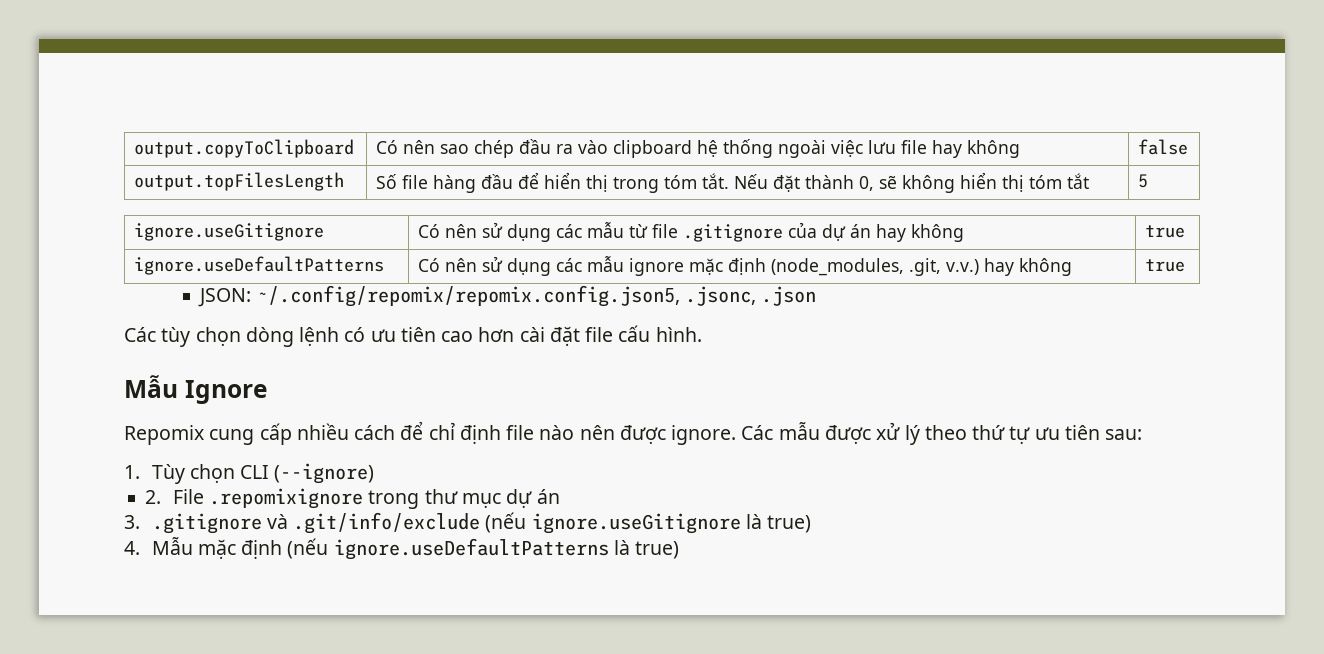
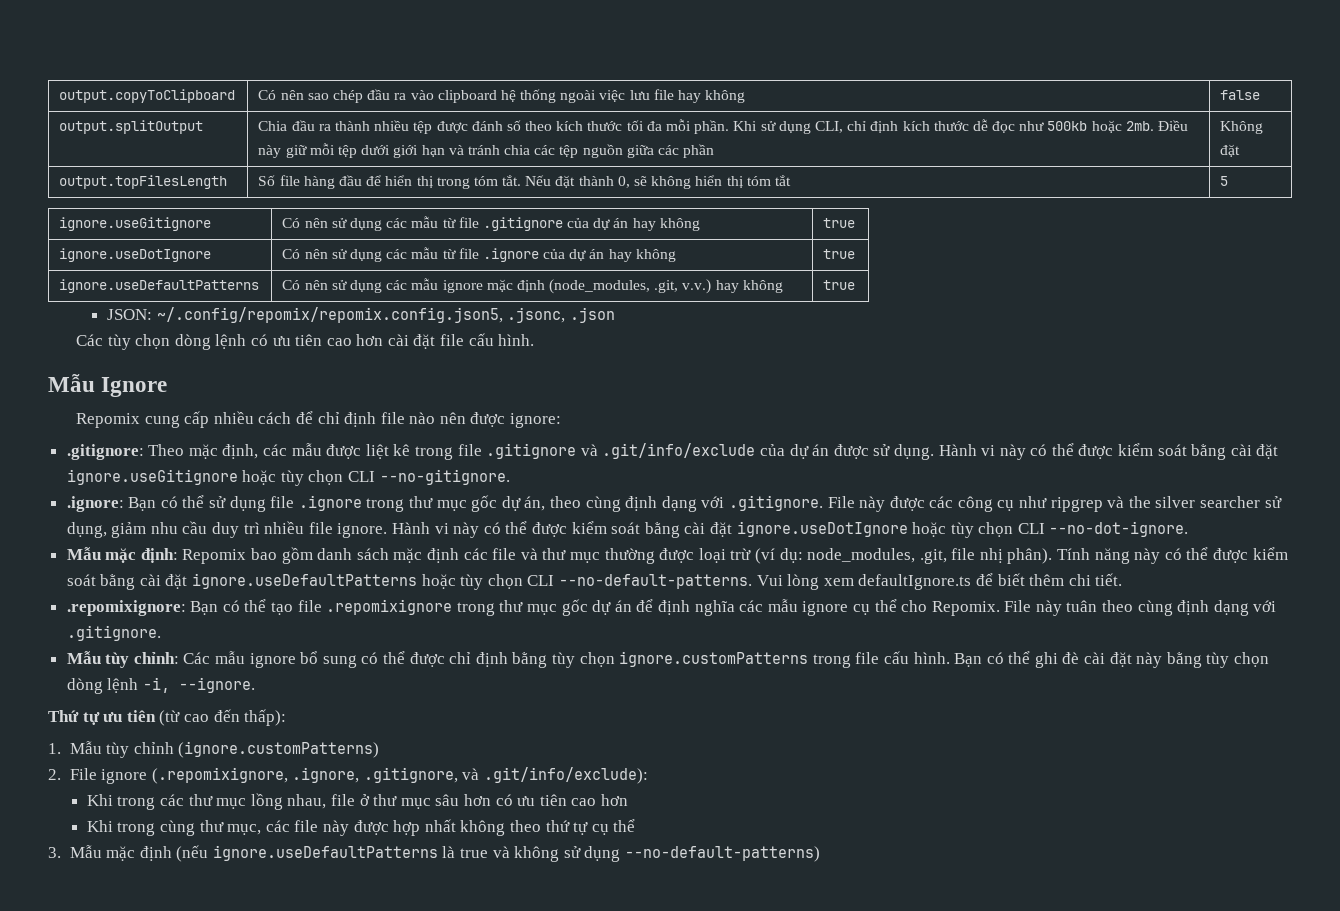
+ output.splitOutput | Chia đầu ra thành nhiều tệp được đánh số theo kích thước tối đa mỗi phần. Khi sử dụng CLI, chỉ định kích thước dễ đọc như 500kb hoặc 2mb. Điều này giữ mỗi tệp dưới giới hạn và tránh chia các tệp nguồn giữa các phần | Không đặt
+ ignore.useDotIgnore | Có nên sử dụng các mẫu từ file .ignore của dự án hay không | true
- Repomix cung cấp nhiều cách để chỉ định file nào nên được ignore. Các mẫu được xử lý theo thứ tự ưu tiên sau:
- 1. Tùy chọn CLI (--ignore)
- 2. File .repomixignore trong thư mục dự án
- 3. .gitignore và .git/info/exclude (nếu ignore.useGitignore là true)
- 4. Mẫu mặc định (nếu ignore.useDefaultPatterns là true)
+ Repomix cung cấp nhiều cách để chỉ định file nào nên được ignore:
+ .gitignore: Theo mặc định, các mẫu được liệt kê trong file .gitignore và .git/info/exclude của dự án được sử dụng. Hành vi này có thể được kiểm soát bằng cài đặt ignore.useGitignore hoặc tùy chọn CLI --no-gitignore.
+ .ignore: Bạn có thể sử dụng file .ignore trong thư mục gốc dự án, theo cùng định dạng với .gitignore. File này được các công cụ như ripgrep và the silver searcher sử dụng, giảm nhu cầu duy trì nhiều file ignore. Hành vi này có thể được kiểm soát bằng cài đặt ignore.useDotIgnore hoặc tùy chọn CLI --no-dot-ignore.
+ Mẫu mặc định: Repomix bao gồm danh sách mặc định các file và thư mục thường được loại trừ (ví dụ: node_modules, .git, file nhị phân). Tính năng này có thể được kiểm soát bằng cài đặt ignore.useDefaultPatterns hoặc tùy chọn CLI --no-default-patterns. Vui lòng xem defaultIgnore.ts để biết thêm chi tiết.
+ .repomixignore: Bạn có thể tạo file .repomixignore trong thư mục gốc dự án để định nghĩa các mẫu ignore cụ thể cho Repomix. File này tuân theo cùng định dạng với .gitignore.
+ Mẫu tùy chỉnh: Các mẫu ignore bổ sung có thể được chỉ định bằng tùy chọn ignore.customPatterns trong file cấu hình. Bạn có thể ghi đè cài đặt này bằng tùy chọn dòng lệnh -i, --ignore.
+ Thứ tự ưu tiên (từ cao đến thấp):
+ 1. Mẫu tùy chỉnh (ignore.customPatterns)
+ 2. File ignore (.repomixignore, .ignore, .gitignore, và .git/info/exclude):
+ Khi trong các thư mục lồng nhau, file ở thư mục sâu hơn có ưu tiên cao hơn
+ Khi trong cùng thư mục, các file này được hợp nhất không theo thứ tự cụ thể
+ 3. Mẫu mặc định (nếu ignore.useDefaultPatterns là true và không sử dụng --no-default-patterns)

